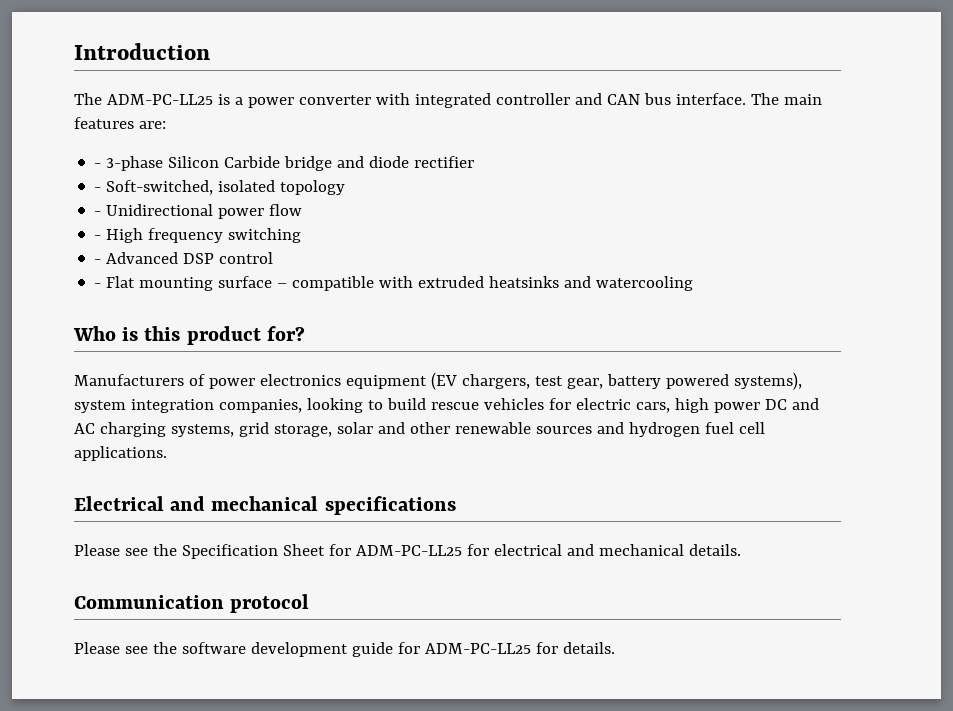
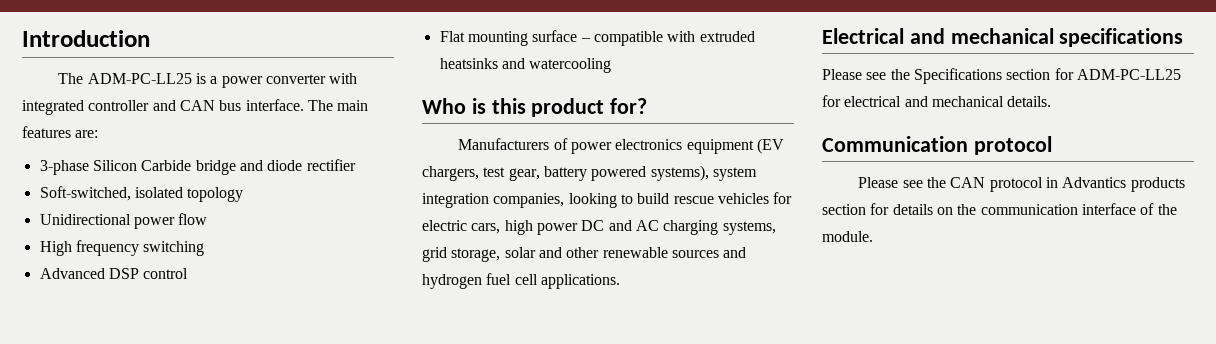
- - 3-phase Silicon Carbide bridge and diode rectifier
+ 3-phase Silicon Carbide bridge and diode rectifier
- - Soft-switched, isolated topology
+ Soft-switched, isolated topology
- - Unidirectional power flow
+ Unidirectional power flow
- - High frequency switching
+ High frequency switching
- - Advanced DSP control
+ Advanced DSP control
- - Flat mounting surface – compatible with extruded heatsinks and watercooling
+ Flat mounting surface – compatible with extruded heatsinks and watercooling
- Please see the Specification Sheet for ADM-PC-LL25 for electrical and mechanical details.
+ Please see the Specifications section for ADM-PC-LL25 for electrical and mechanical details.
- Please see the software development guide for ADM-PC-LL25 for details.
+ Please see the CAN protocol in Advantics products section for details on the communication interface of the module.

